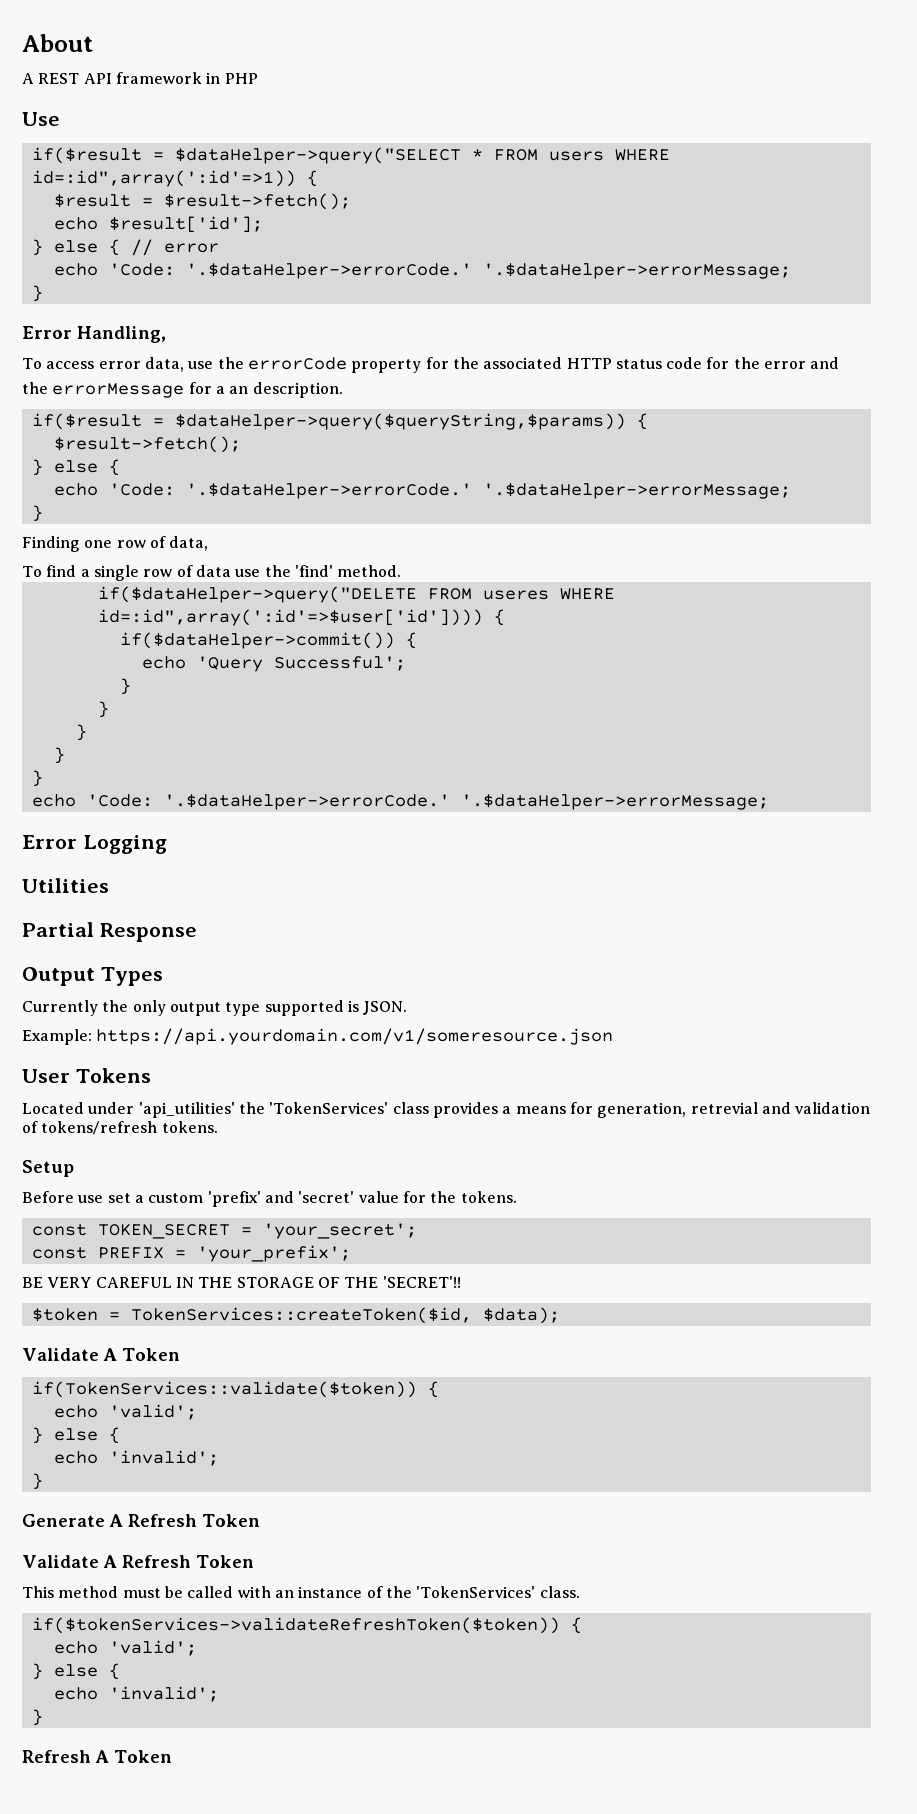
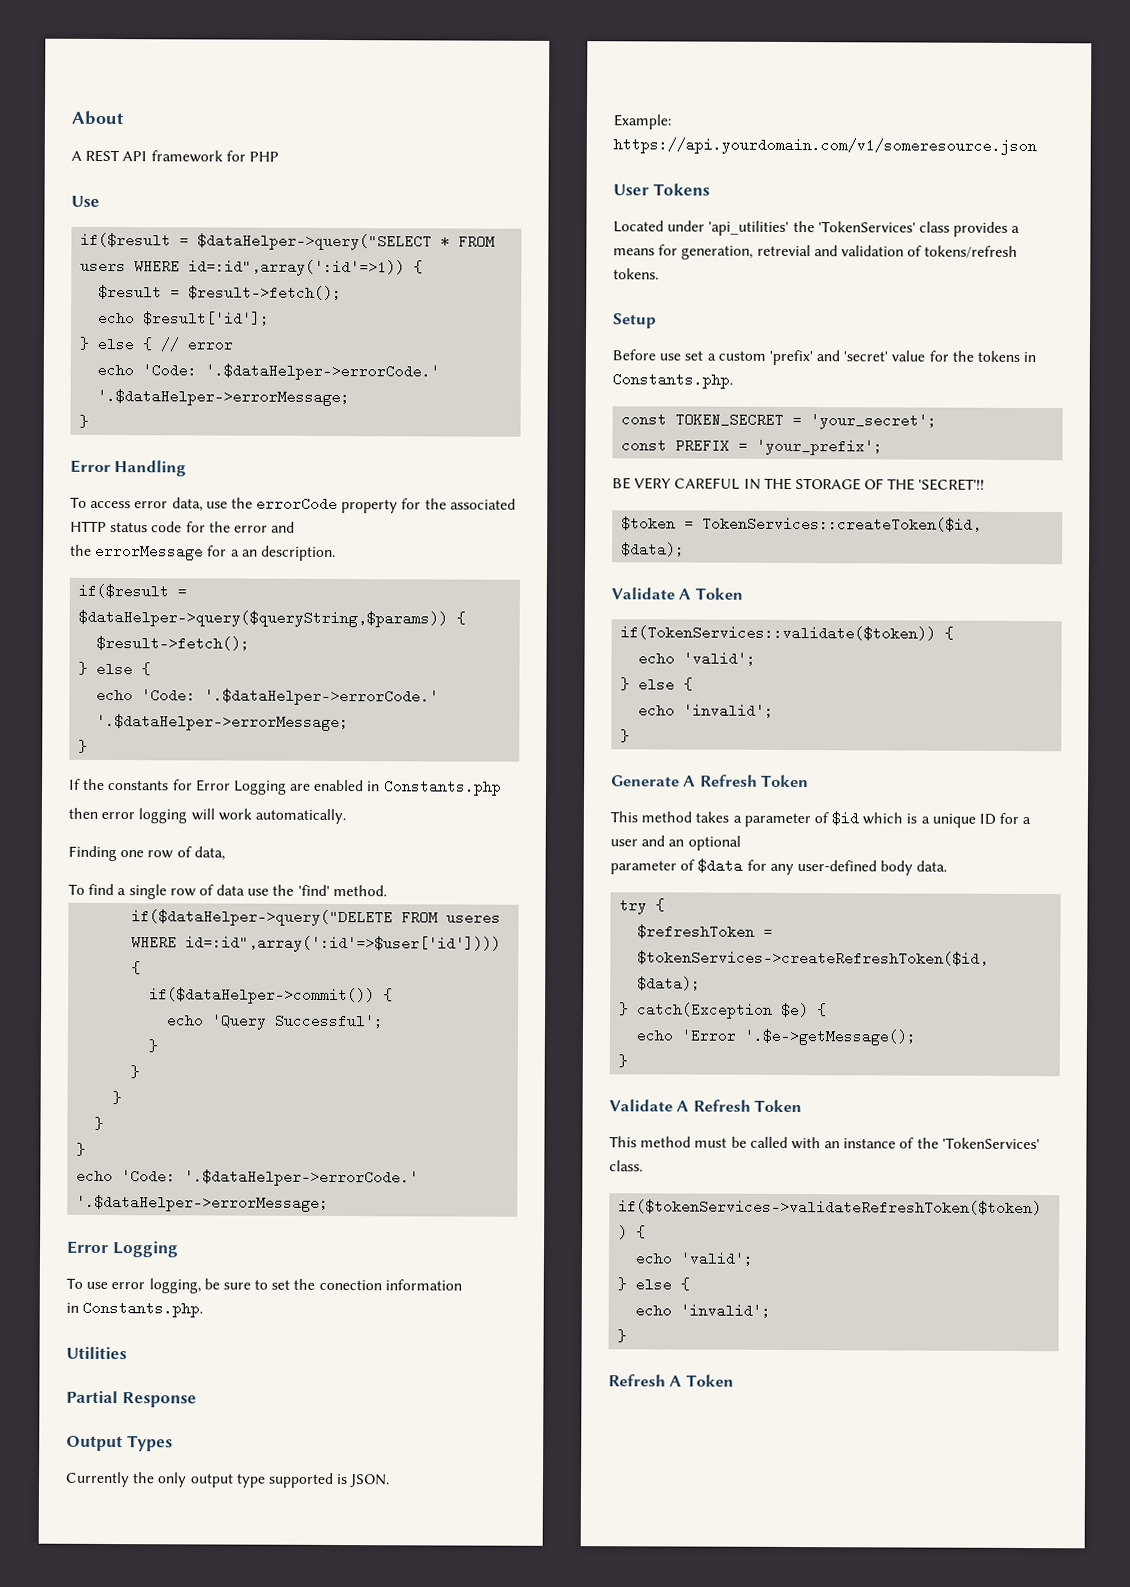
- A REST API framework in PHP
+ A REST API framework for PHP
- Error Handling,
+ Error Handling
+ If the constants for Error Logging are enabled in Constants.php
+ then error logging will work automatically.
+ To use error logging, be sure to set the conection information
+ in Constants.php.
- Before use set a custom 'prefix' and 'secret' value for the tokens.
+ Before use set a custom 'prefix' and 'secret' value for the tokens in Constants.php.
+ This method takes a parameter of $id which is a unique ID for a user and an optional
+ parameter of $data for any user-defined body data.
+ try {
+ $refreshToken = $tokenServices->createRefreshToken($id, $data);
+ } catch(Exception $e) {
+ echo 'Error '.$e->getMessage();
+ }

